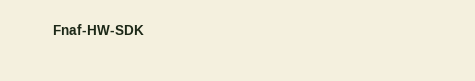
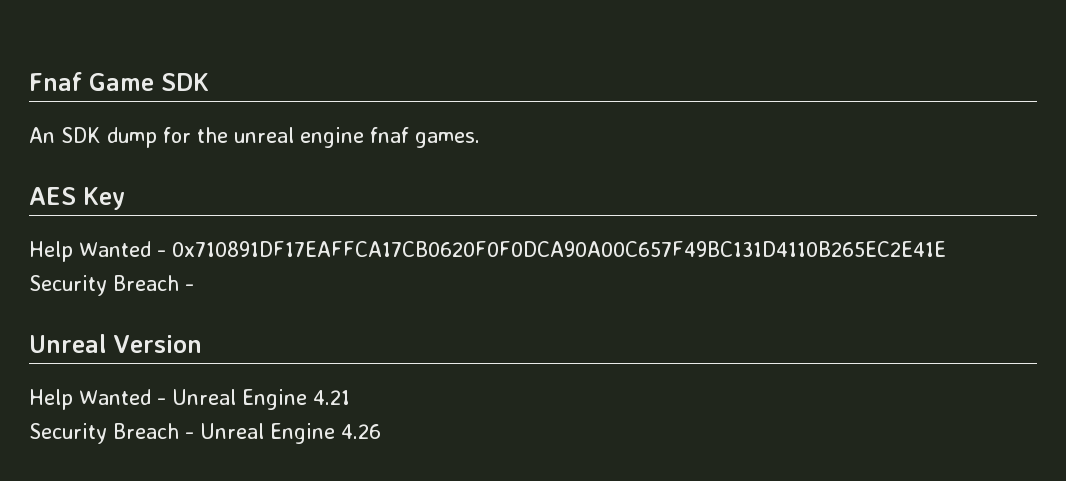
- Fnaf-HW-SDK
+ Fnaf Game SDK
+ An SDK dump for the unreal engine fnaf games.
+ AES Key
+ Help Wanted - 0x710891DF17EAFFCA17CB0620F0F0DCA90A00C657F49BC131D4110B265EC2E41E
+ Security Breach -
+ Unreal Version
+ Help Wanted - Unreal Engine 4.21
+ Security Breach - Unreal Engine 4.26

